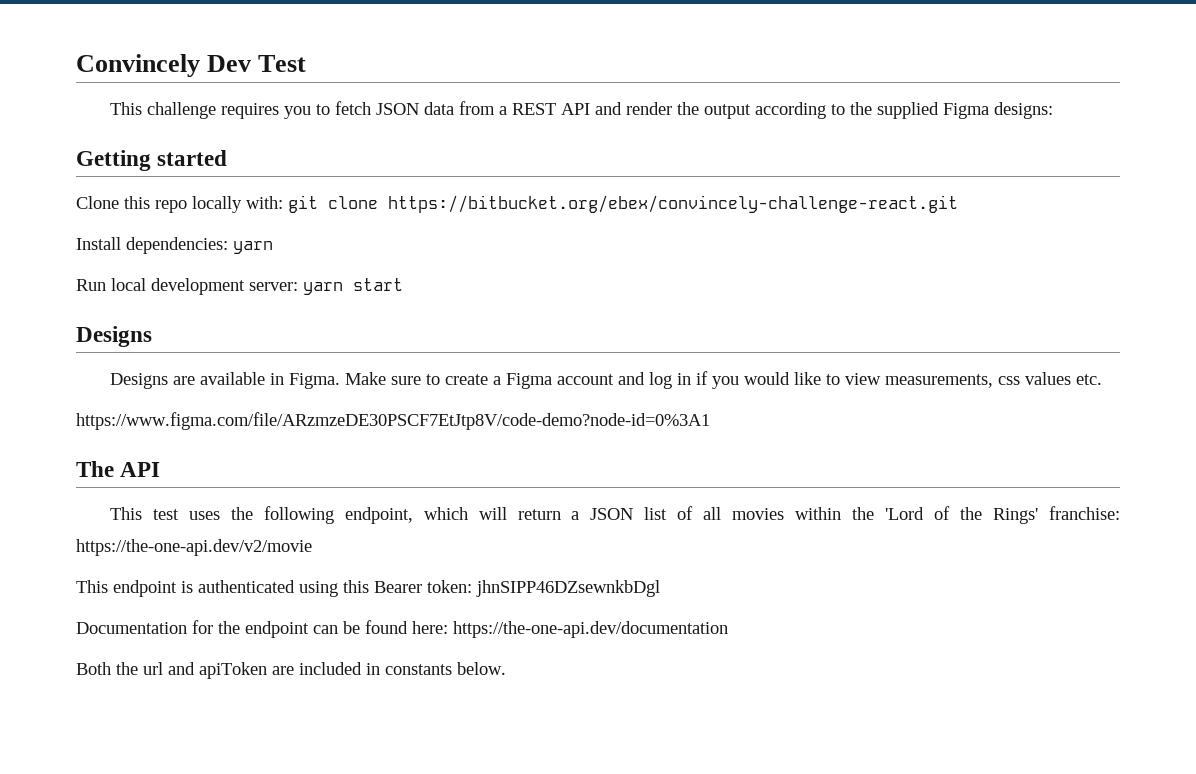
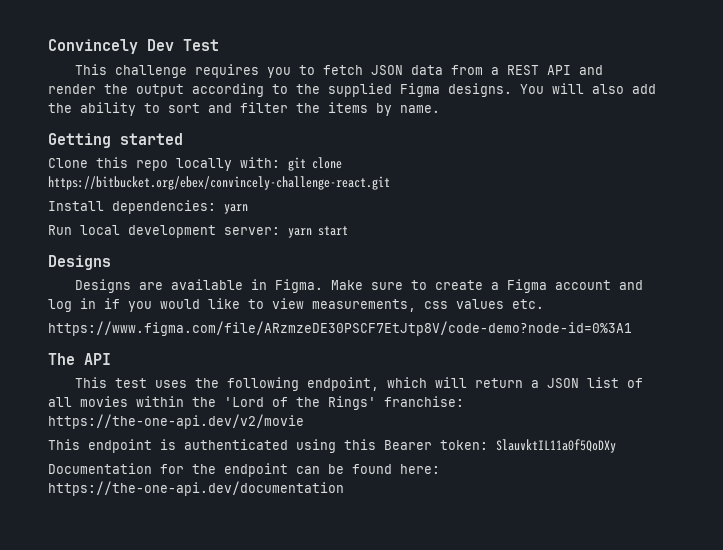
- This challenge requires you to fetch JSON data from a REST API and render the output according to the supplied Figma designs:
+ This challenge requires you to fetch JSON data from a REST API and render the output according to the supplied Figma designs. You will also add the ability to sort and filter the items by name.
- This endpoint is authenticated using this Bearer token: jhnSIPP46DZsewnkbDgl
+ This endpoint is authenticated using this Bearer token: SlauvktIL11a0f5QoDXy
- Both the url and apiToken are included in constants below.

